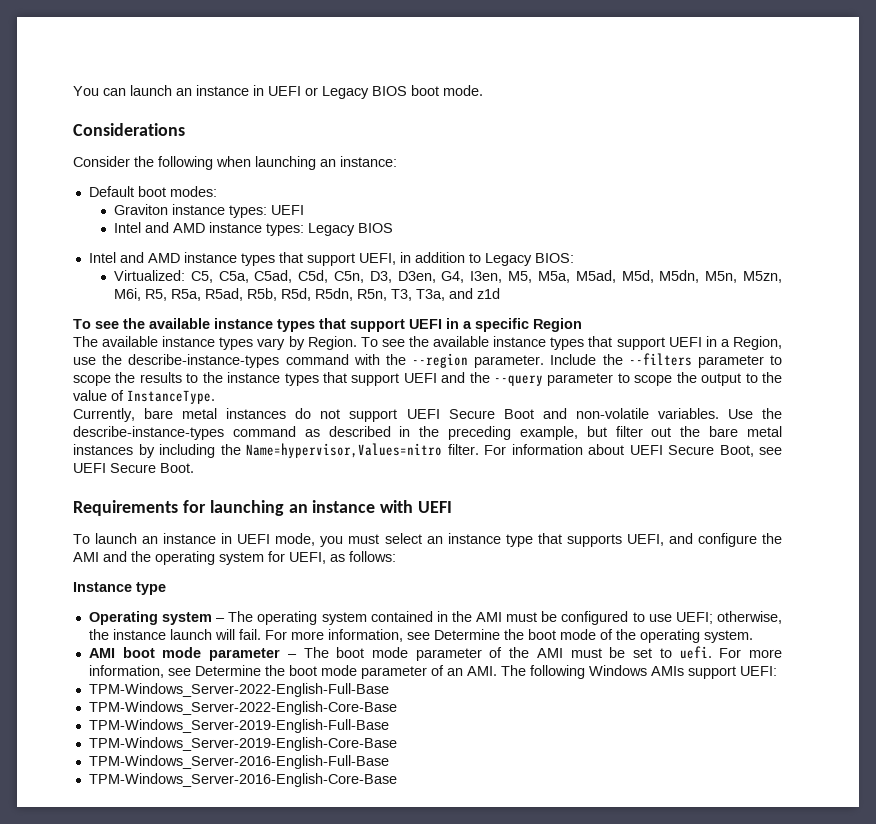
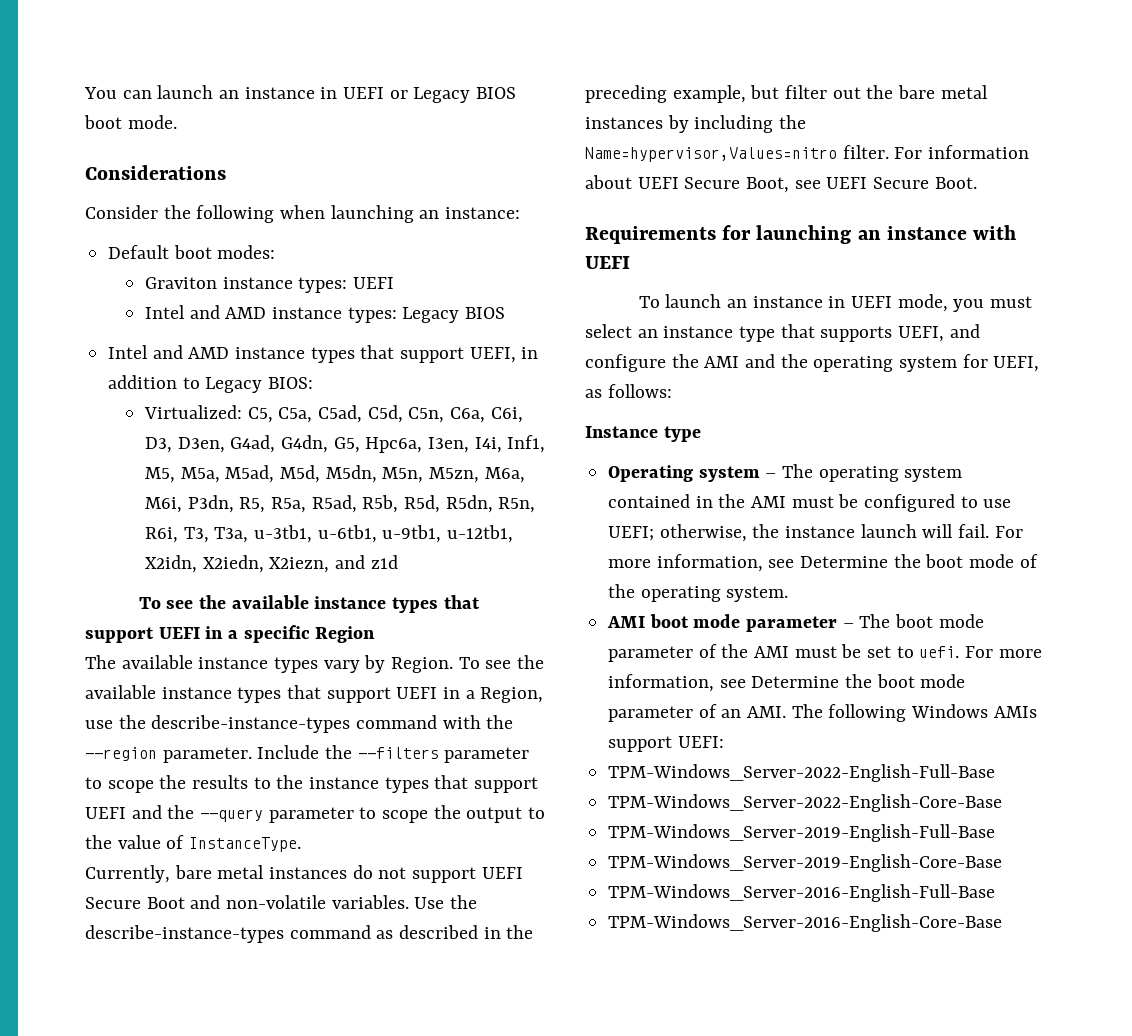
- Virtualized: C5, C5a, C5ad, C5d, C5n, D3, D3en, G4, I3en, M5, M5a, M5ad, M5d, M5dn, M5n, M5zn, M6i, R5, R5a, R5ad, R5b, R5d, R5dn, R5n, T3, T3a, and z1d
+ Virtualized: C5, C5a, C5ad, C5d, C5n, C6a, C6i, D3, D3en, G4ad, G4dn, G5, Hpc6a, I3en, I4i, Inf1, M5, M5a, M5ad, M5d, M5dn, M5n, M5zn, M6a, M6i, P3dn, R5, R5a, R5ad, R5b, R5d, R5dn, R5n, R6i, T3, T3a, u-3tb1, u-6tb1, u-9tb1, u-12tb1, X2idn, X2iedn, X2iezn, and z1d

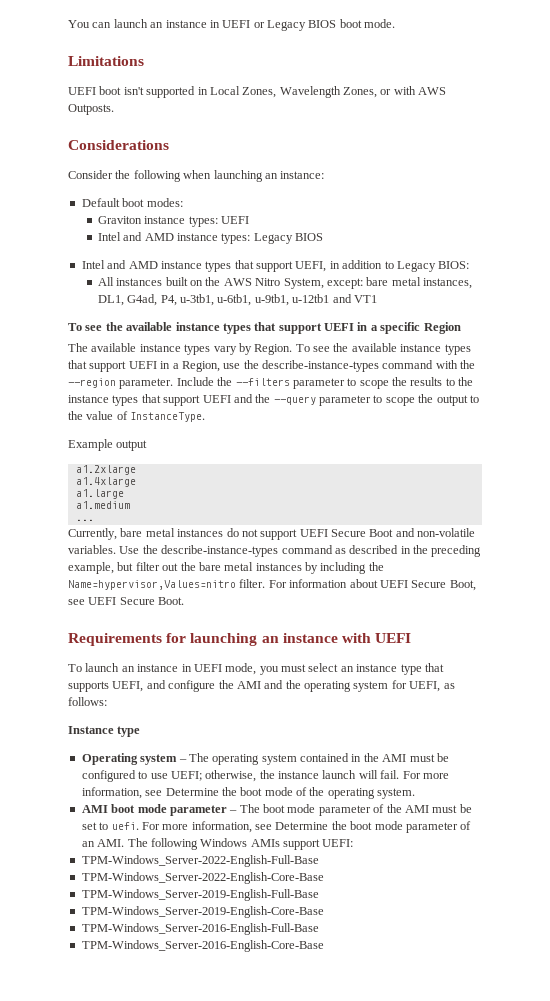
+ Limitations
+ UEFI boot isn't supported in Local Zones, Wavelength Zones, or with AWS Outposts.
- Virtualized: C5, C5a, C5ad, C5d, C5n, C6a, C6i, D3, D3en, G4ad, G4dn, G5, Hpc6a, I3en, I4i, Inf1, M5, M5a, M5ad, M5d, M5dn, M5n, M5zn, M6a, M6i, P3dn, R5, R5a, R5ad, R5b, R5d, R5dn, R5n, R6i, T3, T3a, u-3tb1, u-6tb1, u-9tb1, u-12tb1, X2idn, X2iedn, X2iezn, and z1d
+ All instances built on the AWS Nitro System, except: bare metal instances, DL1, G4ad, P4, u-3tb1, u-6tb1, u-9tb1, u-12tb1 and VT1
+ Example output
+ a1.2xlarge
+ a1.4xlarge
+ a1.large
+ a1.medium
+ ...

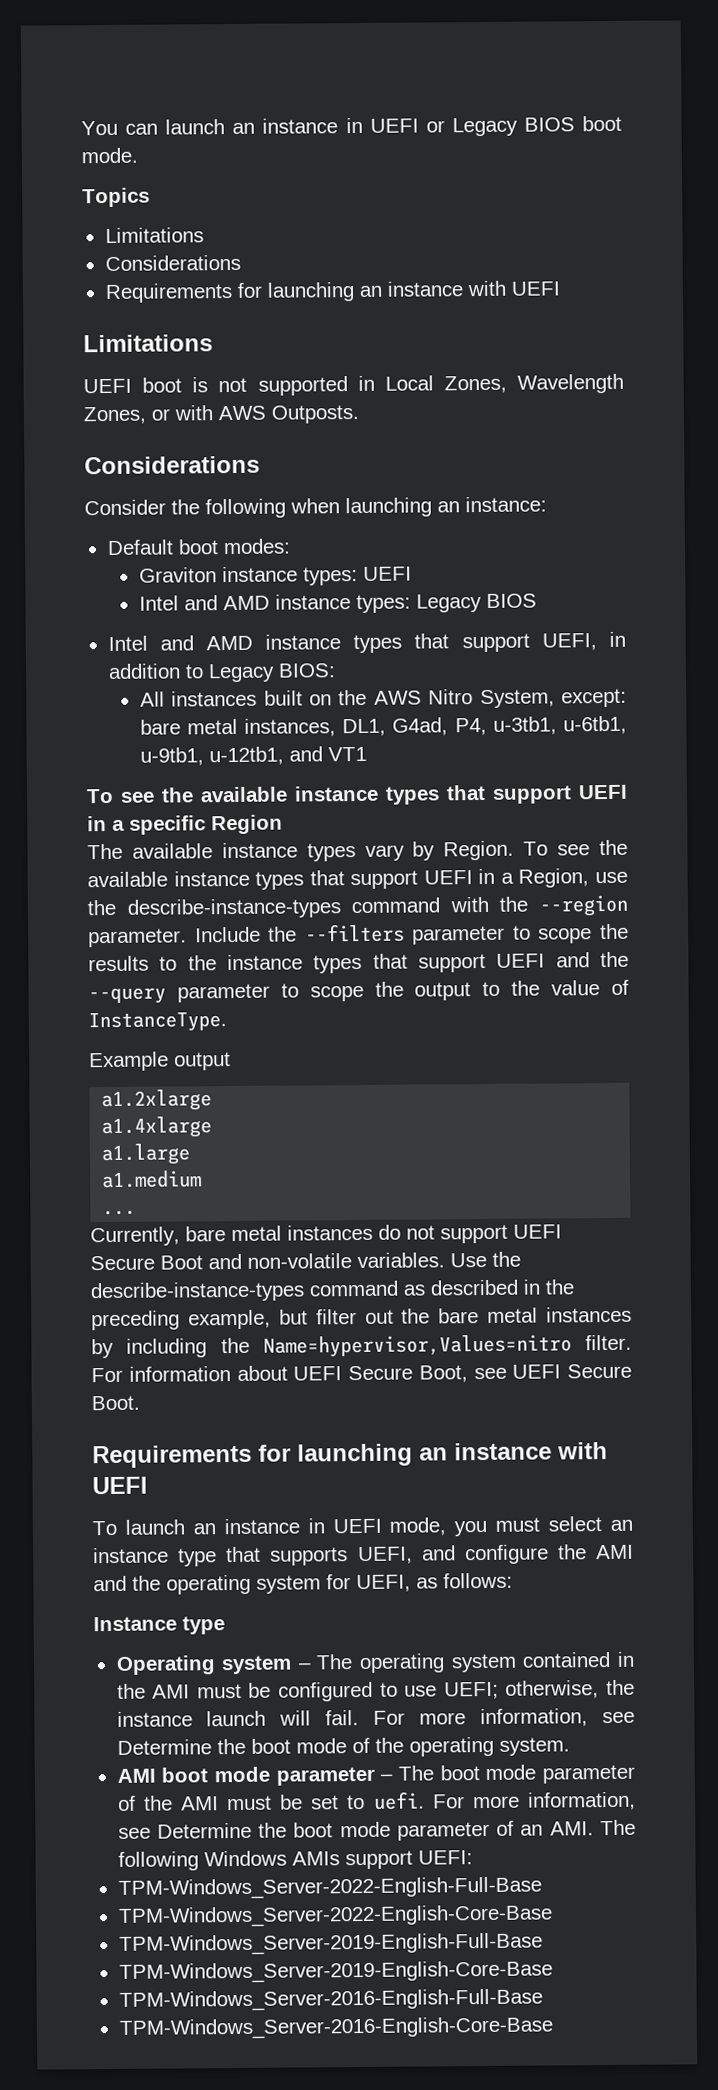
+ Topics
+ Limitations
+ Considerations
+ Requirements for launching an instance with UEFI
- UEFI boot isn't supported in Local Zones, Wavelength Zones, or with AWS Outposts.
+ UEFI boot is not supported in Local Zones, Wavelength Zones, or with AWS Outposts.
- All instances built on the AWS Nitro System, except: bare metal instances, DL1, G4ad, P4, u-3tb1, u-6tb1, u-9tb1, u-12tb1 and VT1
+ All instances built on the AWS Nitro System, except: bare metal instances, DL1, G4ad, P4, u-3tb1, u-6tb1, u-9tb1, u-12tb1, and VT1

